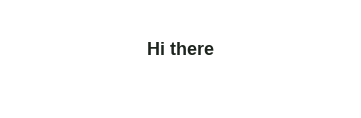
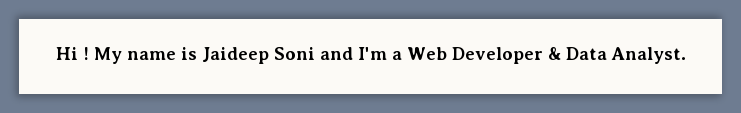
- Hi there
+ Hi ! My name is Jaideep Soni and I'm a Web Developer & Data Analyst.

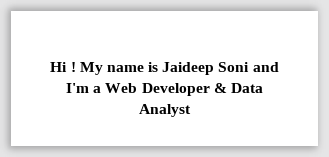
- My name is Jaideep Soni and I'm a Web Developer & Data Analyst.
+ My name is Jaideep Soni and I'm a Web Developer & Data Analyst

